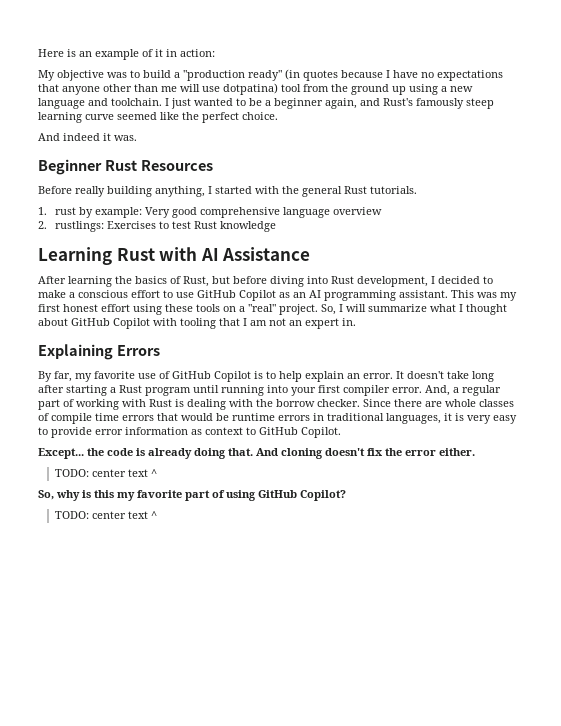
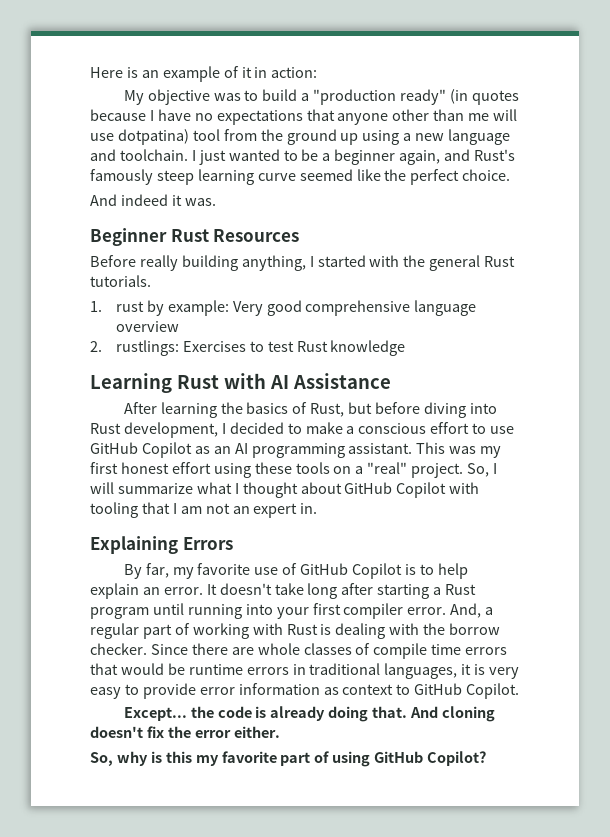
  And cloning doesn't fix the error either.
- TODO: center text ^
  So, why is this my favorite part of using GitHub Copilot?
- TODO: center text ^

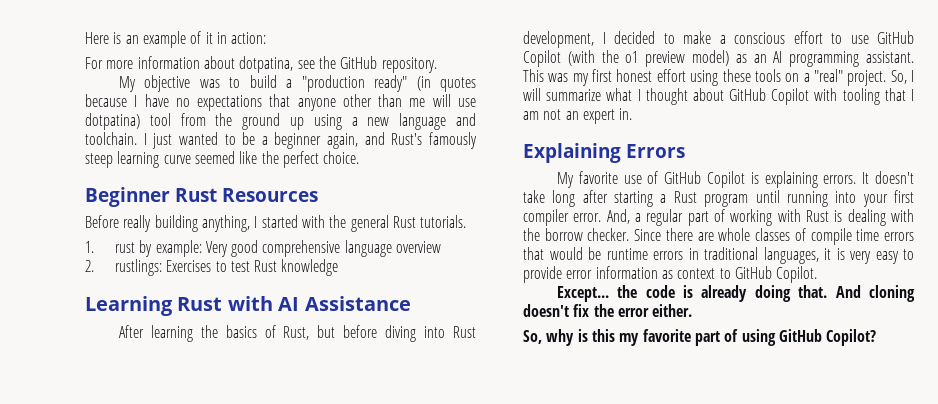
+ For more information about dotpatina, see the GitHub repository.
- And indeed it was.
- After learning the basics of Rust, but before diving into Rust development, I decided to make a conscious effort to use GitHub Copilot as an AI programming assistant.
+ After learning the basics of Rust, but before diving into Rust development, I decided to make a conscious effort to use GitHub Copilot (with the o1 preview model) as an AI programming assistant.
- By far, my favorite use of GitHub Copilot is to help explain an error.
+ My favorite use of GitHub Copilot is explaining errors.

